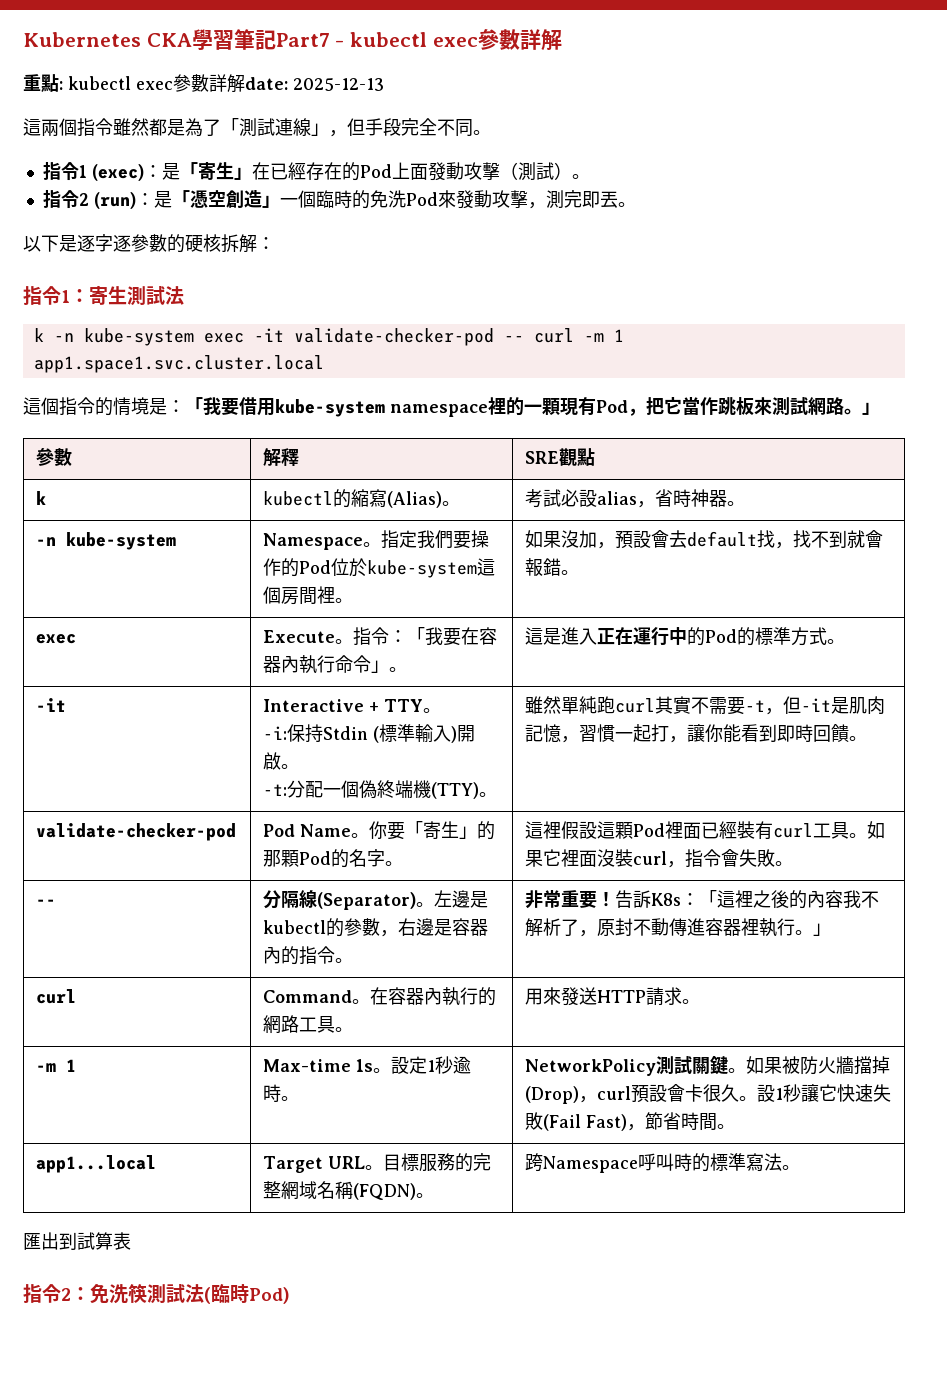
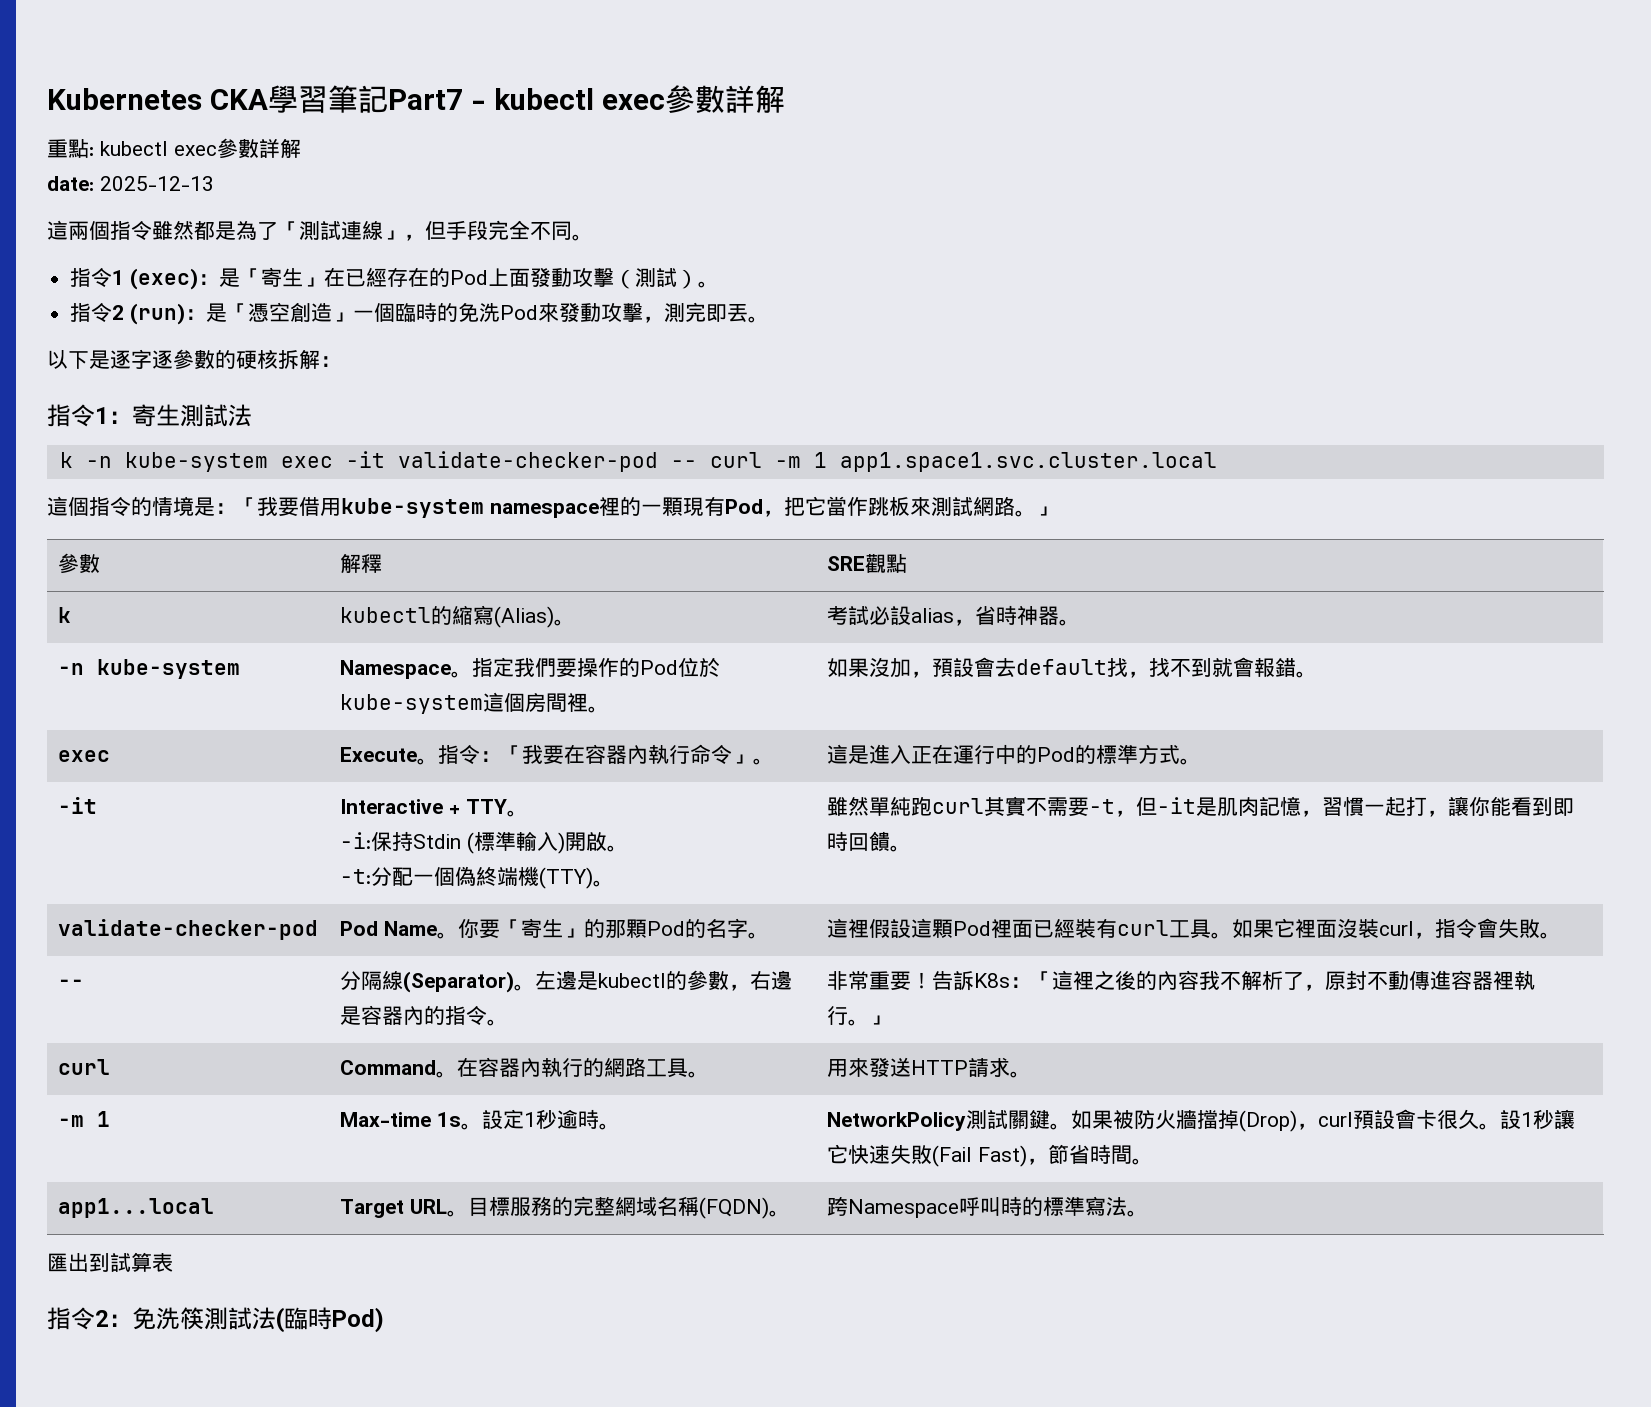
- 重點: kubectl exec參數詳解date: 2025-12-13
+ 重點: kubectl exec參數詳解
+ date: 2025-12-13

